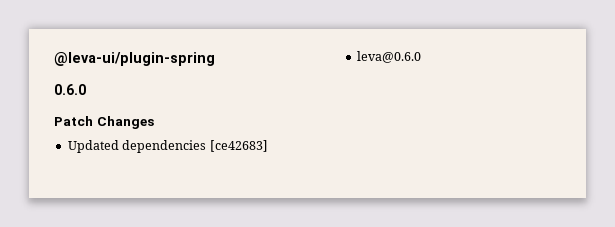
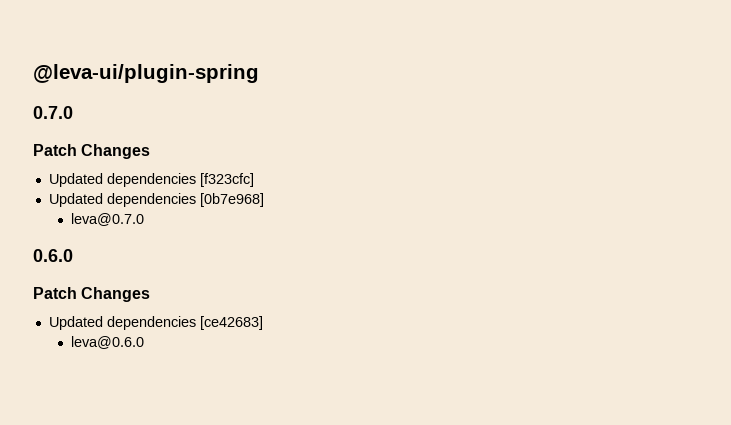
+ 0.7.0
+ Patch Changes
+ Updated dependencies [f323cfc]
+ Updated dependencies [0b7e968]
+ leva@0.7.0

